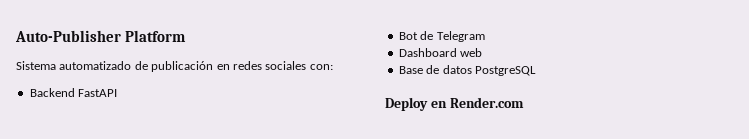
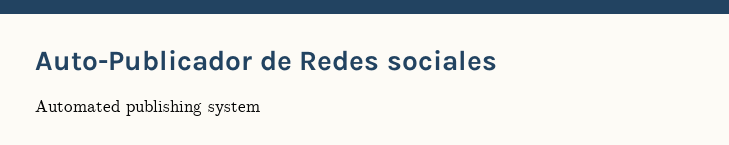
- Auto-Publisher Platform
- Sistema automatizado de publicación en redes sociales con:
- Backend FastAPI
- Bot de Telegram
- Dashboard web
- Base de datos PostgreSQL
- Deploy en Render.com
+ Auto-Publicador de Redes sociales
+ Automated publishing system

